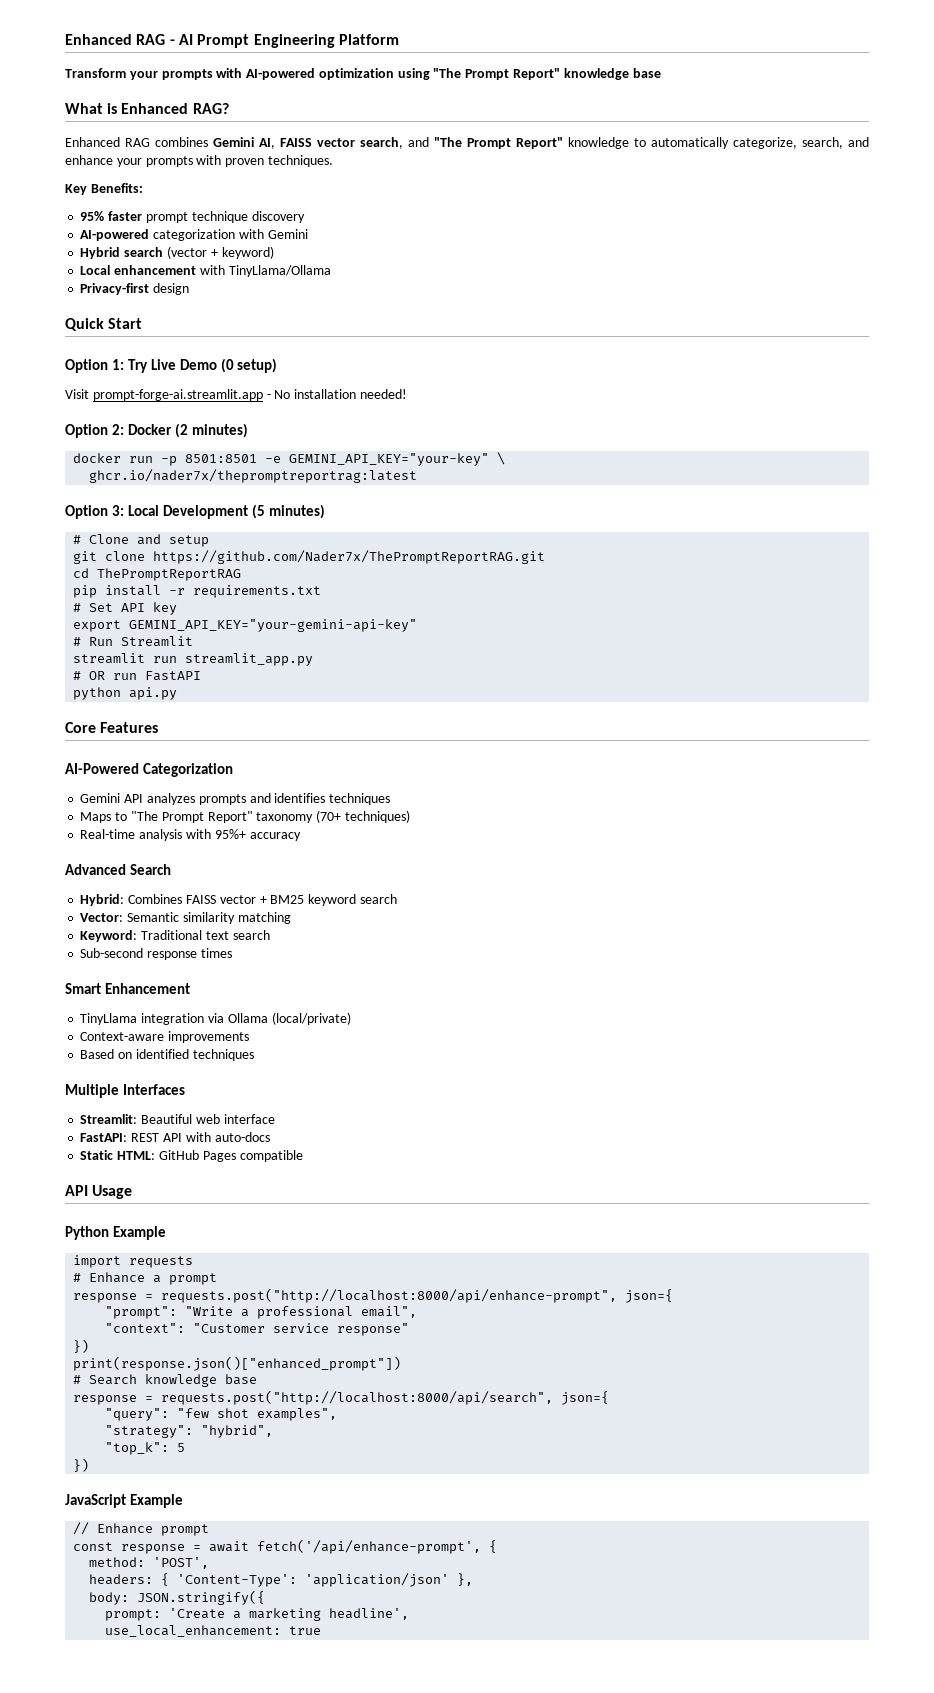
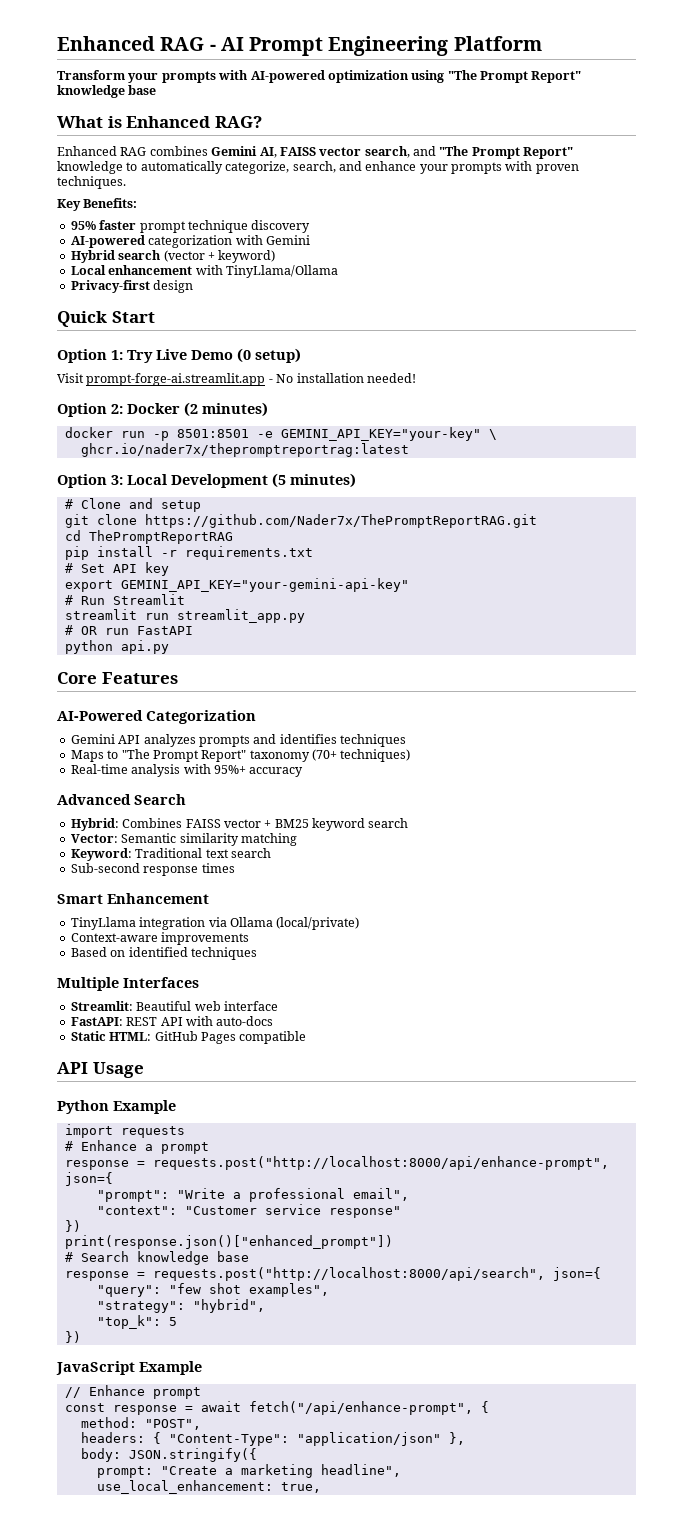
- const response = await fetch('/api/enhance-prompt', {
+ const response = await fetch("/api/enhance-prompt", {
- method: 'POST',
+ method: "POST",
- headers: { 'Content-Type': 'application/json' },
+ headers: { "Content-Type": "application/json" },
- prompt: 'Create a marketing headline',
+ prompt: "Create a marketing headline",
- use_local_enhancement: true
+ use_local_enhancement: true,

